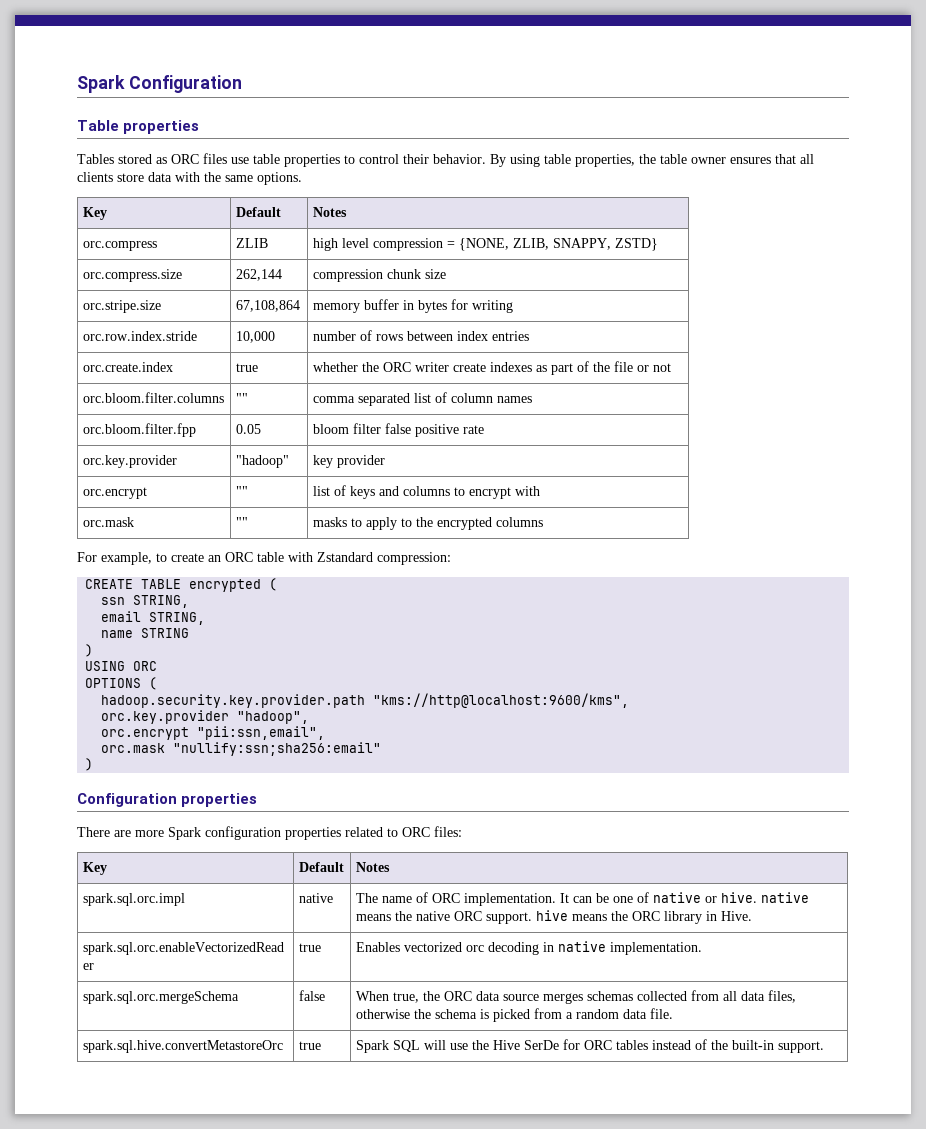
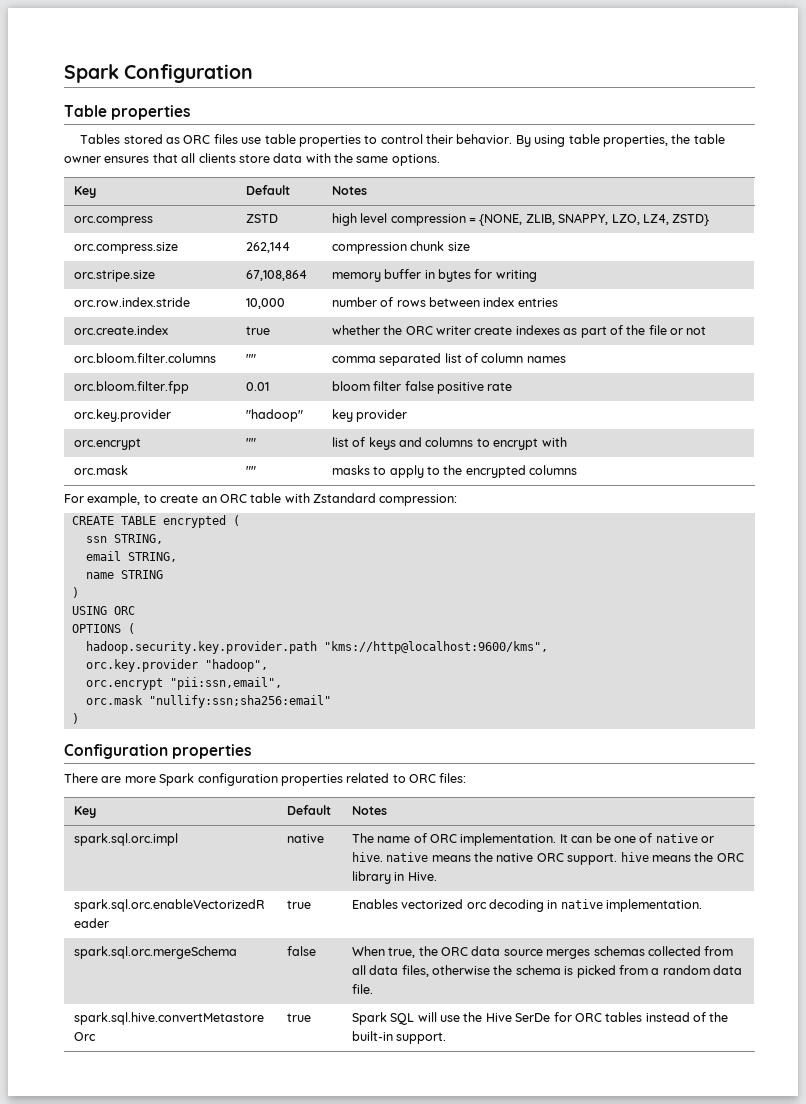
- orc.compress | ZLIB | high level compression = {NONE, ZLIB, SNAPPY, ZSTD}
+ orc.compress | ZSTD | high level compression = {NONE, ZLIB, SNAPPY, LZO, LZ4, ZSTD}
- orc.bloom.filter.fpp | 0.05 | bloom filter false positive rate
+ orc.bloom.filter.fpp | 0.01 | bloom filter false positive rate

